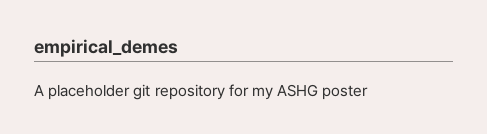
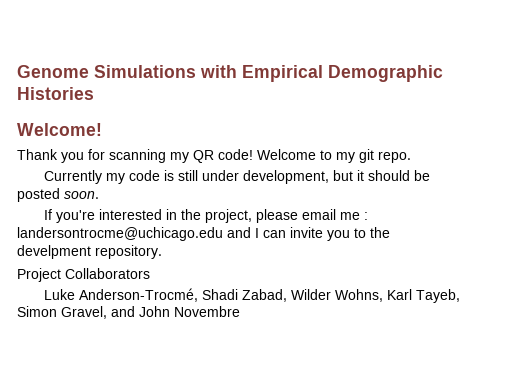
- empirical_demes
- A placeholder git repository for my ASHG poster
+ Genome Simulations with Empirical Demographic Histories
+ Welcome!
+ Thank you for scanning my QR code! Welcome to my git repo.
+ Currently my code is still under development, but it should be posted soon.
+ If you're interested in the project, please email me : landersontrocme@uchicago.edu and I can invite you to the develpment repository.
+ Project Collaborators
+ Luke Anderson-Trocmé, Shadi Zabad, Wilder Wohns, Karl Tayeb, Simon Gravel, and John Novembre

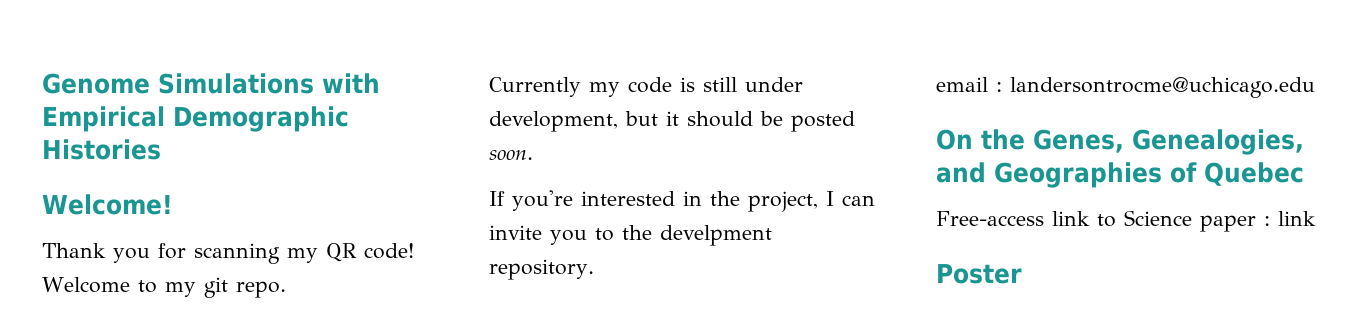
- If you're interested in the project, please email me : landersontrocme@uchicago.edu and I can invite you to the develpment repository.
+ If you're interested in the project, I can invite you to the develpment repository.
- Project Collaborators
- Luke Anderson-Trocmé, Shadi Zabad, Wilder Wohns, Karl Tayeb, Simon Gravel, and John Novembre
+ email : landersontrocme@uchicago.edu
+ On the Genes, Genealogies, and Geographies of Quebec
+ Free-access link to Science paper : link
+ Poster

